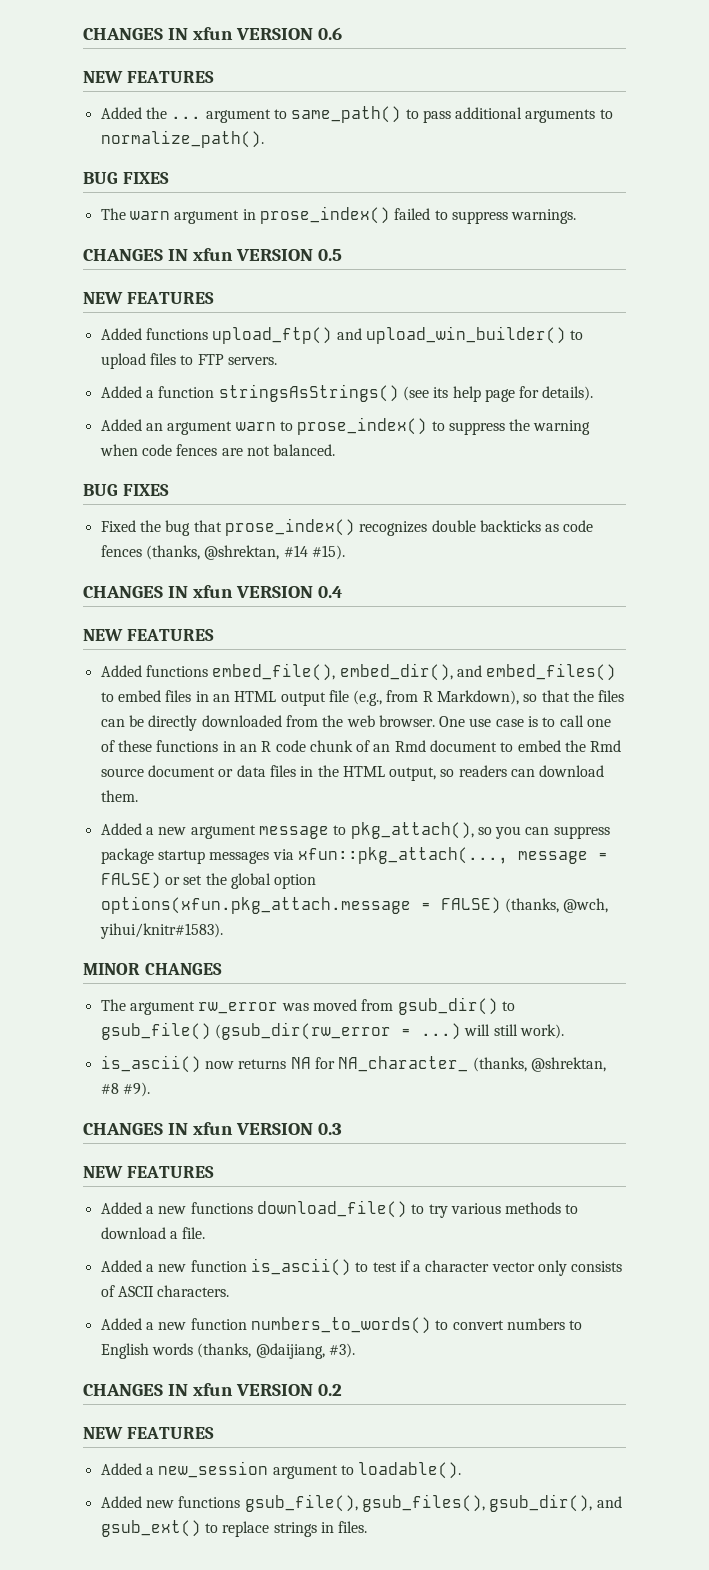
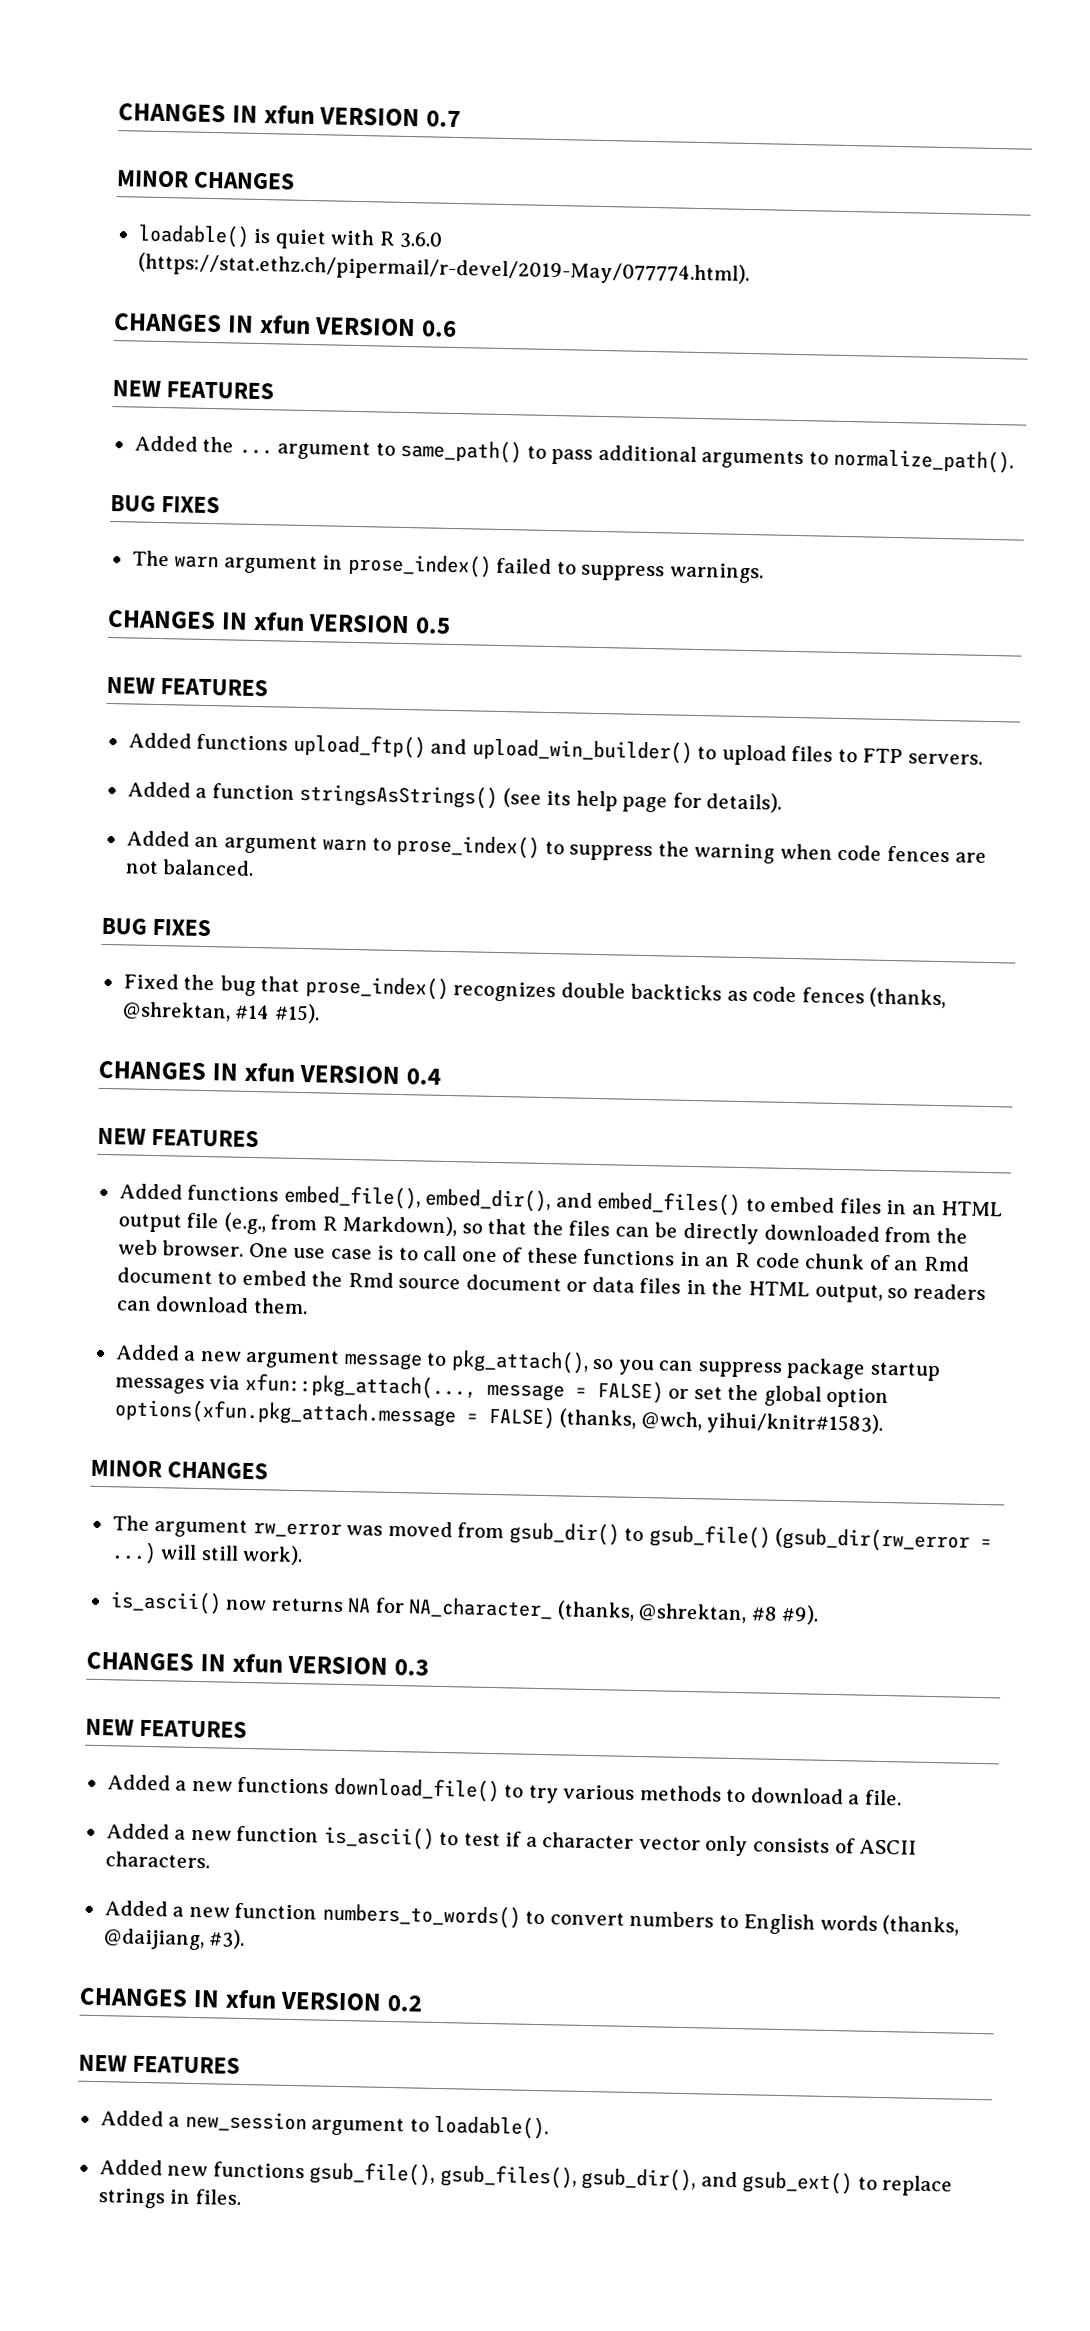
+ CHANGES IN xfun VERSION 0.7
+ MINOR CHANGES
+ loadable() is quiet with R 3.6.0 (https://stat.ethz.ch/pipermail/r-devel/2019-May/077774.html).

